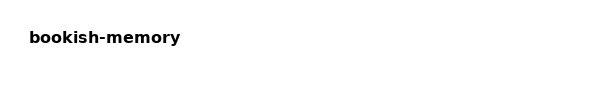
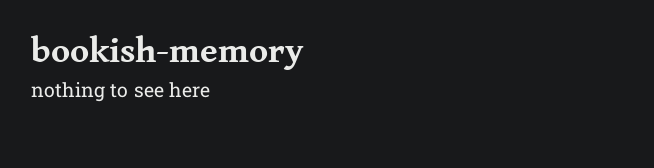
+ nothing to see here

